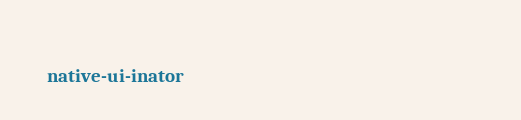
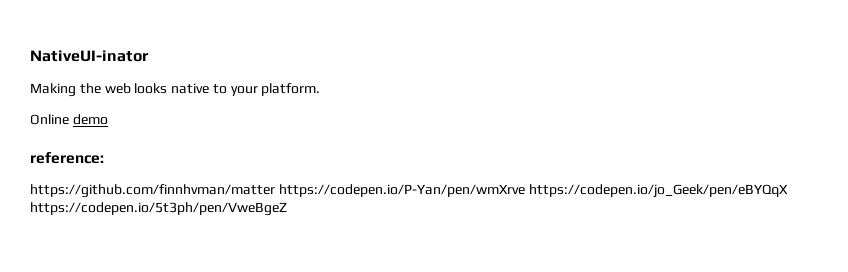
- native-ui-inator
+ NativeUI-inator
+ Making the web looks native to your platform.
+ Online demo
+ reference:
+ https://github.com/finnhvman/matter https://codepen.io/P-Yan/pen/wmXrve https://codepen.io/jo_Geek/pen/eBYQqX https://codepen.io/5t3ph/pen/VweBgeZ

